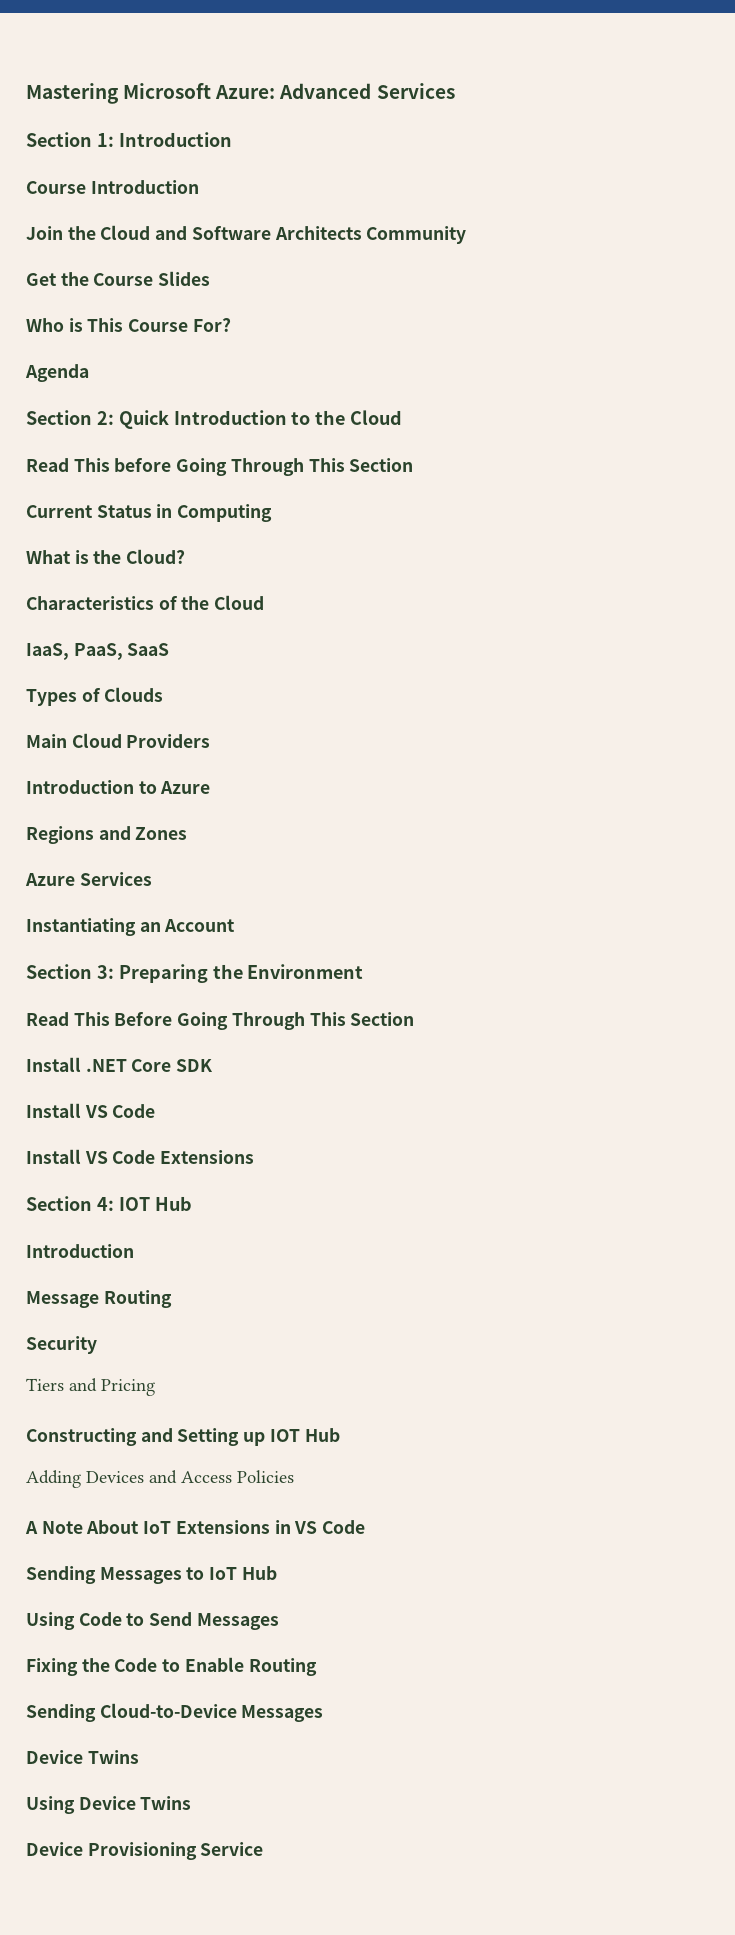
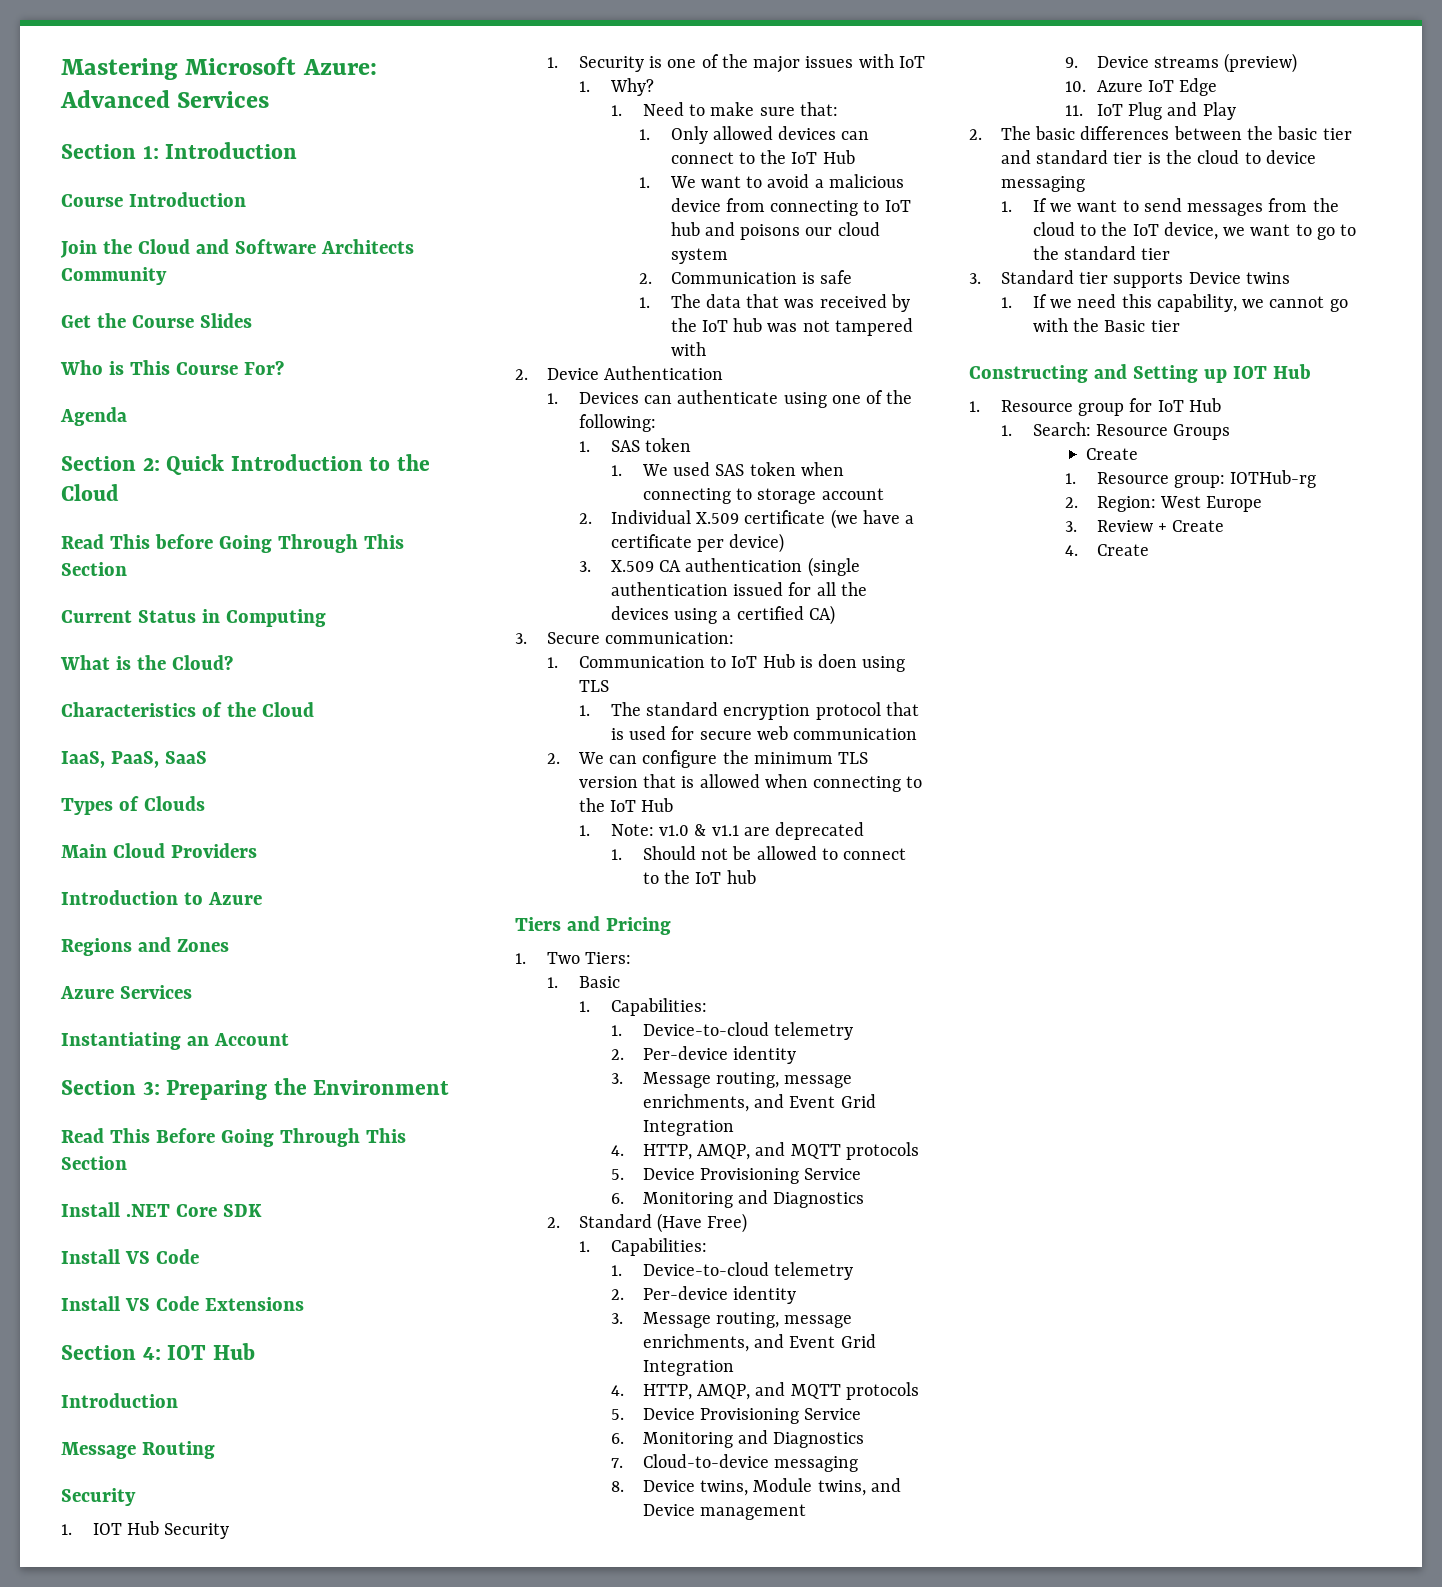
+ 1. IOT Hub Security
+ 1. Security is one of the major issues with IoT
+ 1. Why?
+ 1. Need to make sure that:
+ 1. Only allowed devices can connect to the IoT Hub
+ 1. We want to avoid a malicious device from connecting to IoT hub and poisons our cloud system
+ 2. Communication is safe
+ 1. The data that was received by the IoT hub was not tampered with
+ 2. Device Authentication
+ 1. Devices can authenticate using one of the following:
+ 1. SAS token
+ 1. We used SAS token when connecting to storage account
+ 2. Individual X.509 certificate (we have a certificate per device)
+ 3. X.509 CA authentication (single authentication issued for all the devices using a certified CA)
+ 3. Secure communication:
+ 1. Communication to IoT Hub is doen using TLS
+ 1. The standard encryption protocol that is used for secure web communication
+ 2. We can configure the minimum TLS version that is allowed when connecting to the IoT Hub
+ 1. Note: v1.0 & v1.1 are deprecated
+ 1. Should not be allowed to connect to the IoT hub
  Tiers and Pricing
+ 1. Two Tiers:
+ 1. Basic
+ 1. Capabilities:
+ 1. Device-to-cloud telemetry
+ 2. Per-device identity
+ 3. Message routing, message enrichments, and Event Grid Integration
+ 4. HTTP, AMQP, and MQTT protocols
+ 5. Device Provisioning Service
+ 6. Monitoring and Diagnostics
+ 2. Standard (Have Free)
+ 1. Capabilities:
+ 1. Device-to-cloud telemetry
+ 2. Per-device identity
+ 3. Message routing, message enrichments, and Event Grid Integration
+ 4. HTTP, AMQP, and MQTT protocols
+ 5. Device Provisioning Service
+ 6. Monitoring and Diagnostics
+ 7. Cloud-to-device messaging
+ 8. Device twins, Module twins, and Device management
+ 9. Device streams (preview)
+ 10. Azure IoT Edge
+ 11. IoT Plug and Play
+ 2. The basic differences between the basic tier and standard tier is the cloud to device messaging
+ 1. If we want to send messages from the cloud to the IoT device, we want to go to the standard tier
+ 3. Standard tier supports Device twins
+ 1. If we need this capability, we cannot go with the Basic tier
- Adding Devices and Access Policies
- A Note About IoT Extensions in VS Code
- Sending Messages to IoT Hub
- Using Code to Send Messages
- Fixing the Code to Enable Routing
- Sending Cloud-to-Device Messages
- Device Twins
- Using Device Twins
- Device Provisioning Service
+ 1. Resource group for IoT Hub
+ 1. Search: Resource Groups
+ Create
+ 1. Resource group: IOTHub-rg
+ 2. Region: West Europe
+ 3. Review + Create
+ 4. Create

